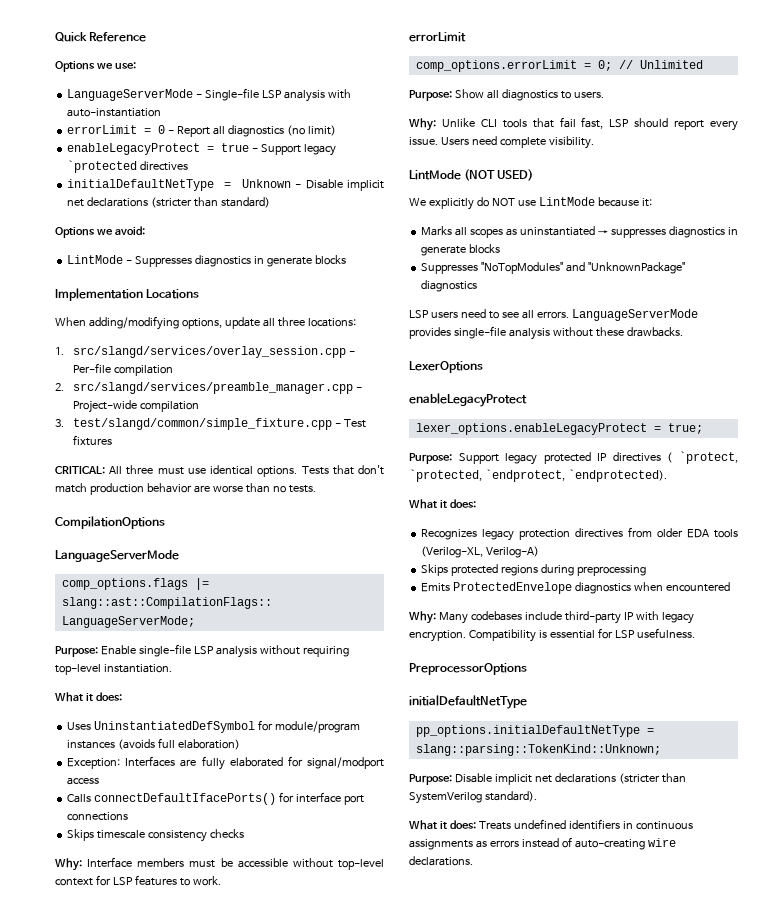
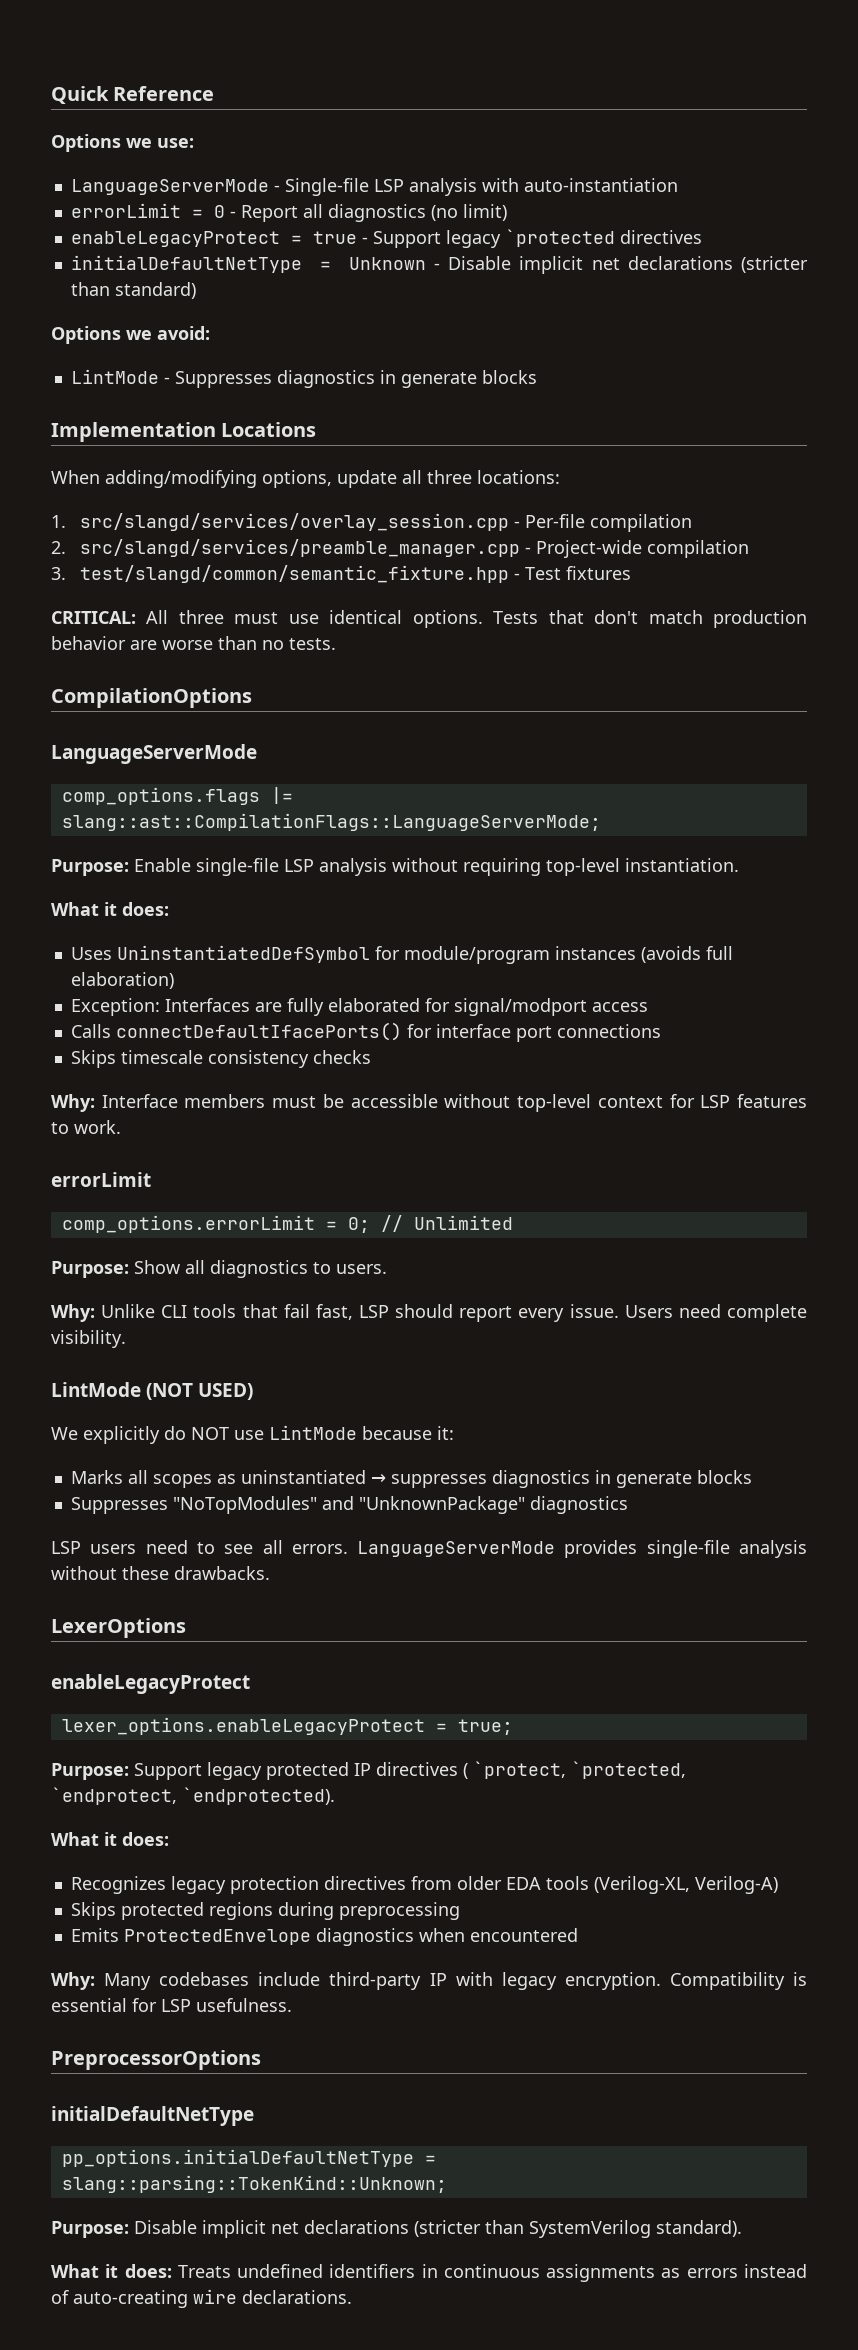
- 3. test/slangd/common/simple_fixture.cpp - Test fixtures
+ 3. test/slangd/common/semantic_fixture.hpp - Test fixtures

